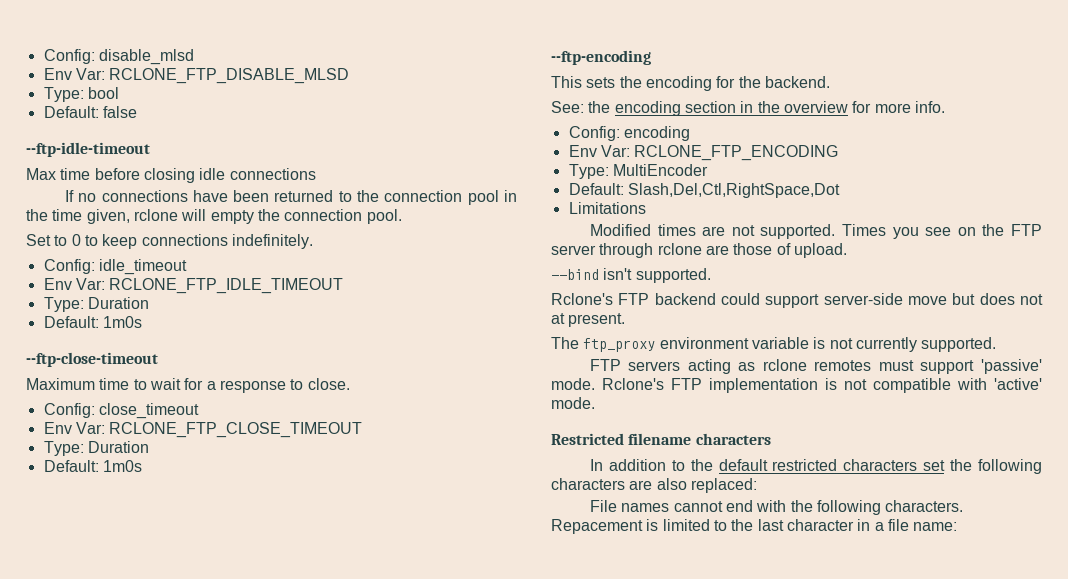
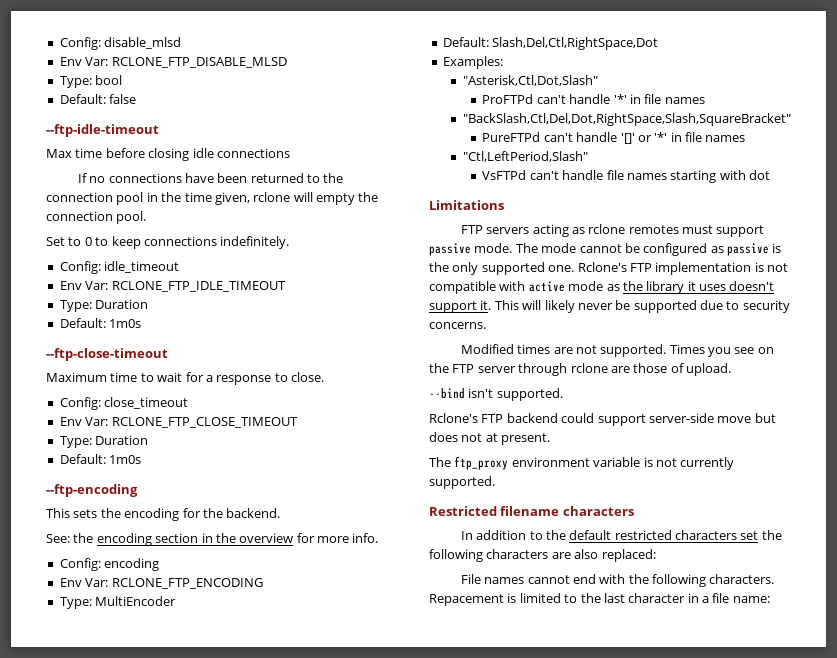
+ Examples:
+ "Asterisk,Ctl,Dot,Slash"
+ ProFTPd can't handle '*' in file names
+ "BackSlash,Ctl,Del,Dot,RightSpace,Slash,SquareBracket"
+ PureFTPd can't handle '[]' or '*' in file names
+ "Ctl,LeftPeriod,Slash"
+ VsFTPd can't handle file names starting with dot
  Limitations
+ FTP servers acting as rclone remotes must support passive mode. The mode cannot be configured as passive is the only supported one. Rclone's FTP implementation is not compatible with active mode as the library it uses doesn't support it. This will likely never be supported due to security concerns.
- FTP servers acting as rclone remotes must support 'passive' mode. Rclone's FTP implementation is not compatible with 'active' mode.

